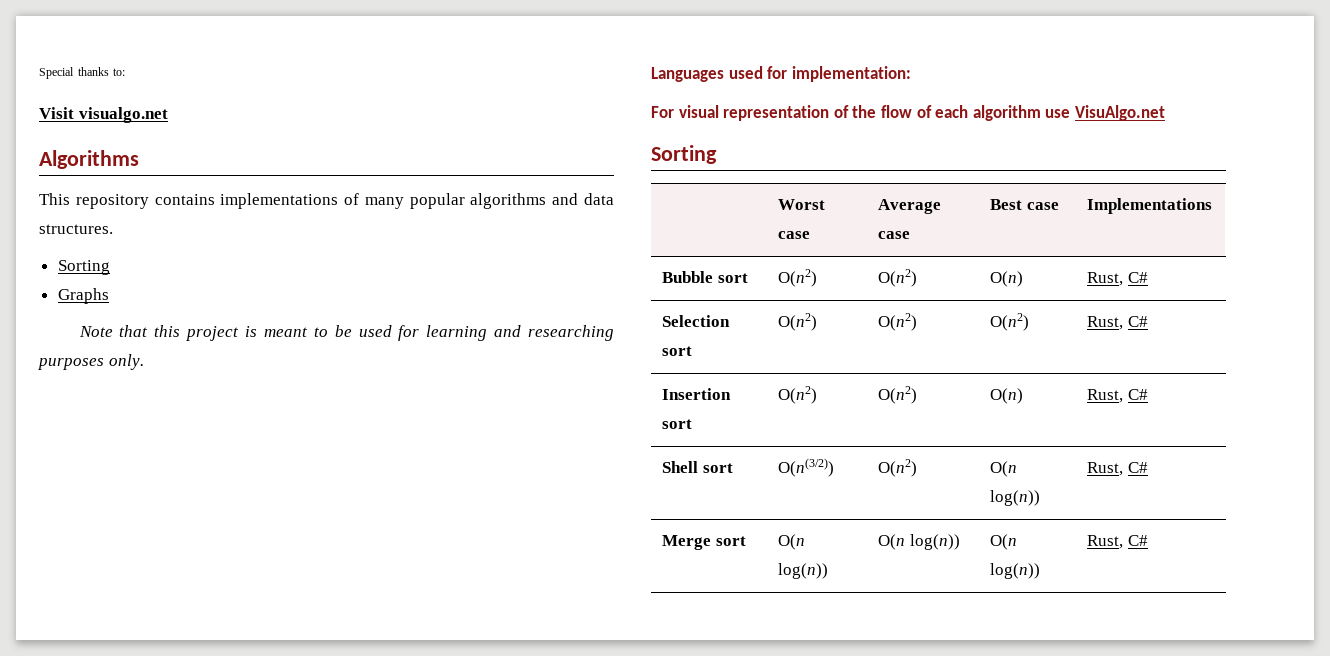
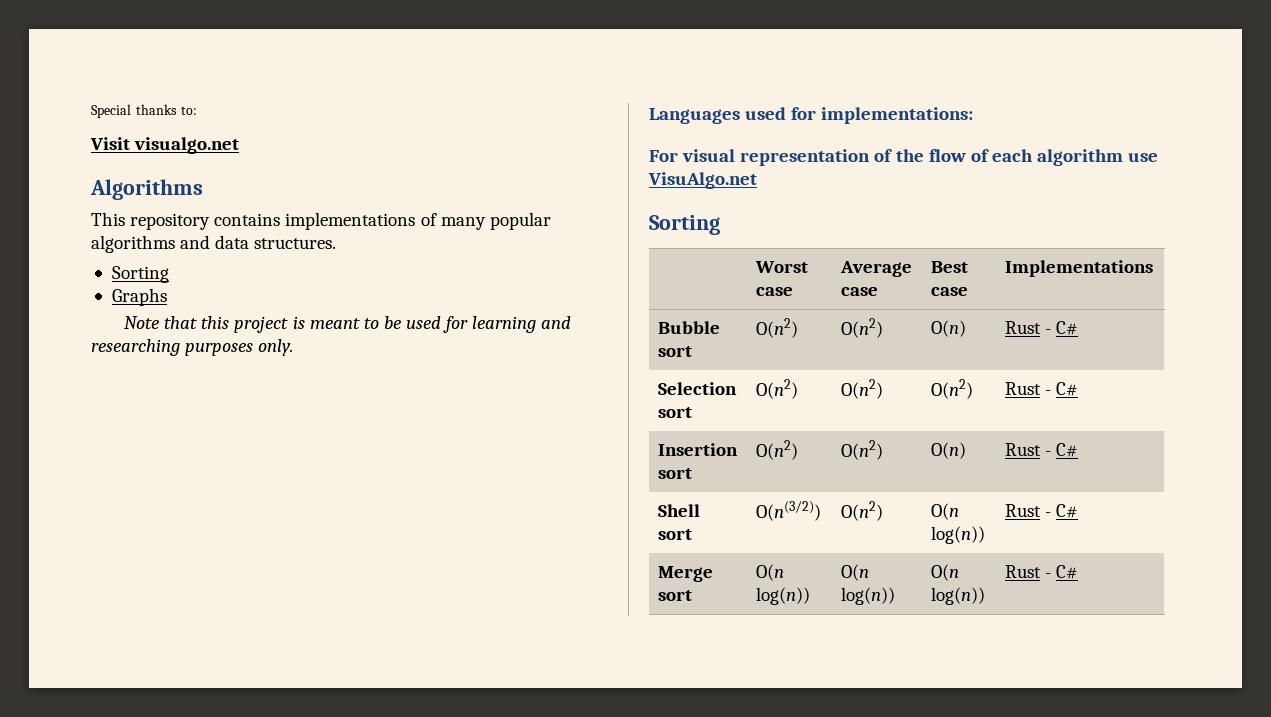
- Languages used for implementation:
+ Languages used for implementations:
- Bubble sort | O(n2) | O(n2) | O(n) | Rust, C#
+ Bubble sort | O(n2) | O(n2) | O(n) | Rust - C#
- Selection sort | O(n2) | O(n2) | O(n2) | Rust, C#
+ Selection sort | O(n2) | O(n2) | O(n2) | Rust - C#
- Insertion sort | O(n2) | O(n2) | O(n) | Rust, C#
+ Insertion sort | O(n2) | O(n2) | O(n) | Rust - C#
- Shell sort | O(n(3/2)) | O(n2) | O(n log(n)) | Rust, C#
+ Shell sort | O(n(3/2)) | O(n2) | O(n log(n)) | Rust - C#
- Merge sort | O(n log(n)) | O(n log(n)) | O(n log(n)) | Rust, C#
+ Merge sort | O(n log(n)) | O(n log(n)) | O(n log(n)) | Rust - C#

